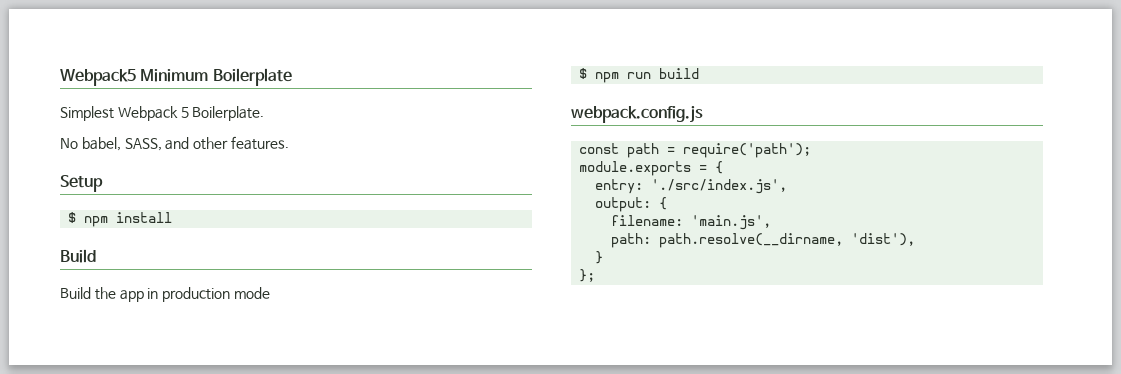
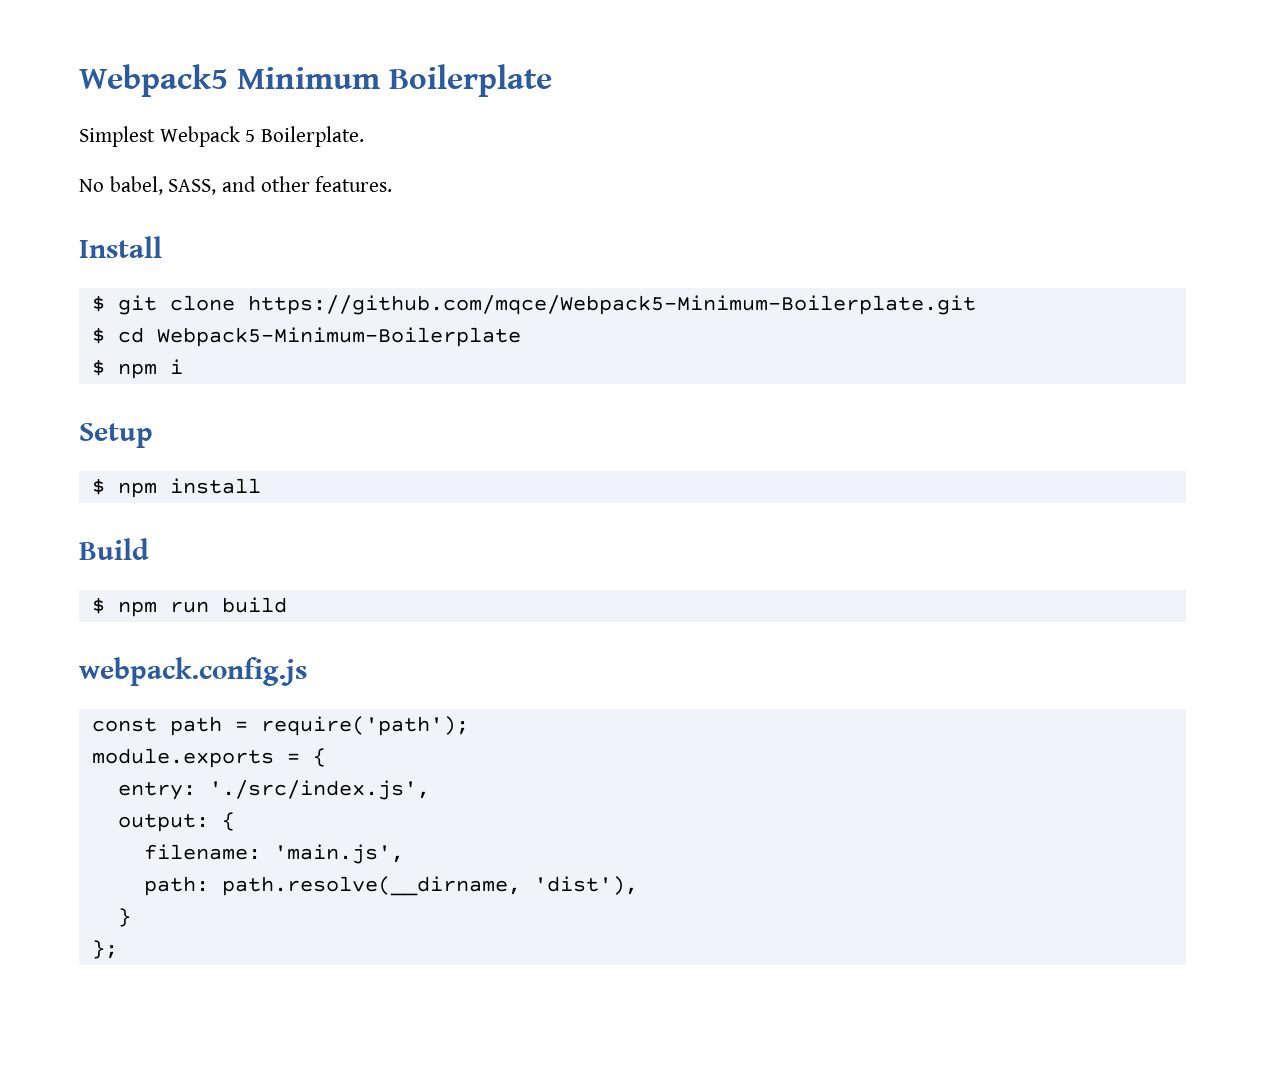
+ Install
+ $ git clone https://github.com/mqce/Webpack5-Minimum-Boilerplate.git
+ $ cd Webpack5-Minimum-Boilerplate
+ $ npm i
- Build the app in production mode

